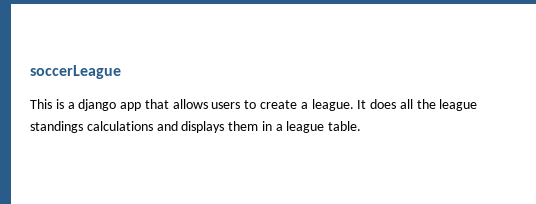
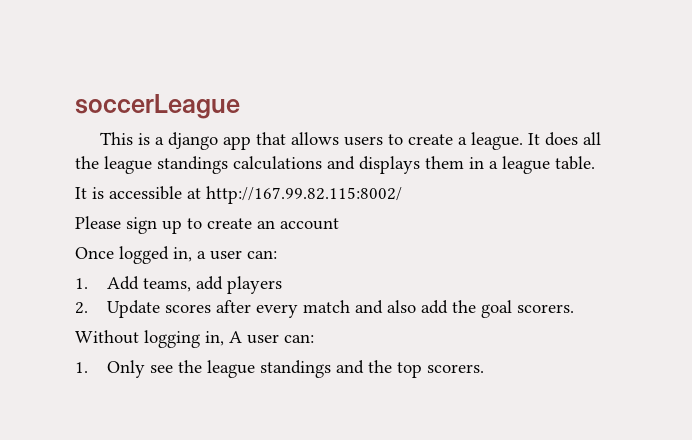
+ It is accessible at http://167.99.82.115:8002/
+ Please sign up to create an account
+ Once logged in, a user can:
+ 1. Add teams, add players
+ 2. Update scores after every match and also add the goal scorers.
+ Without logging in, A user can:
+ 1. Only see the league standings and the top scorers.

